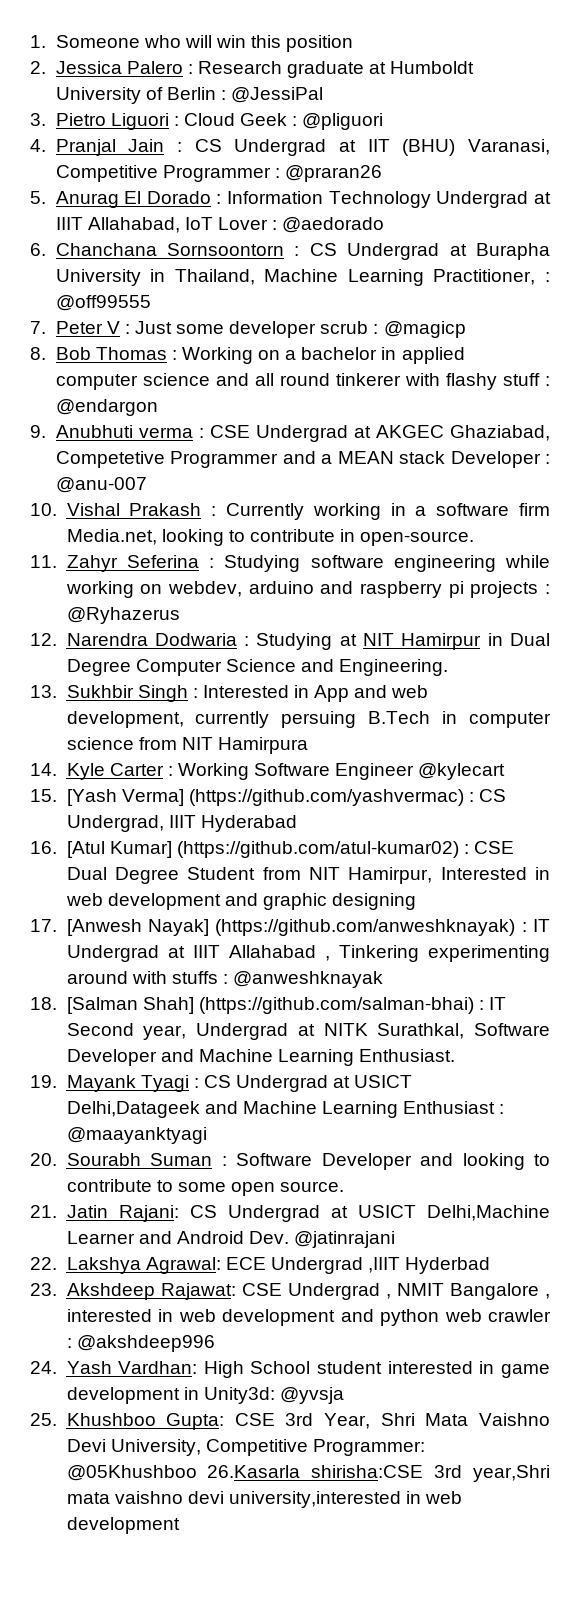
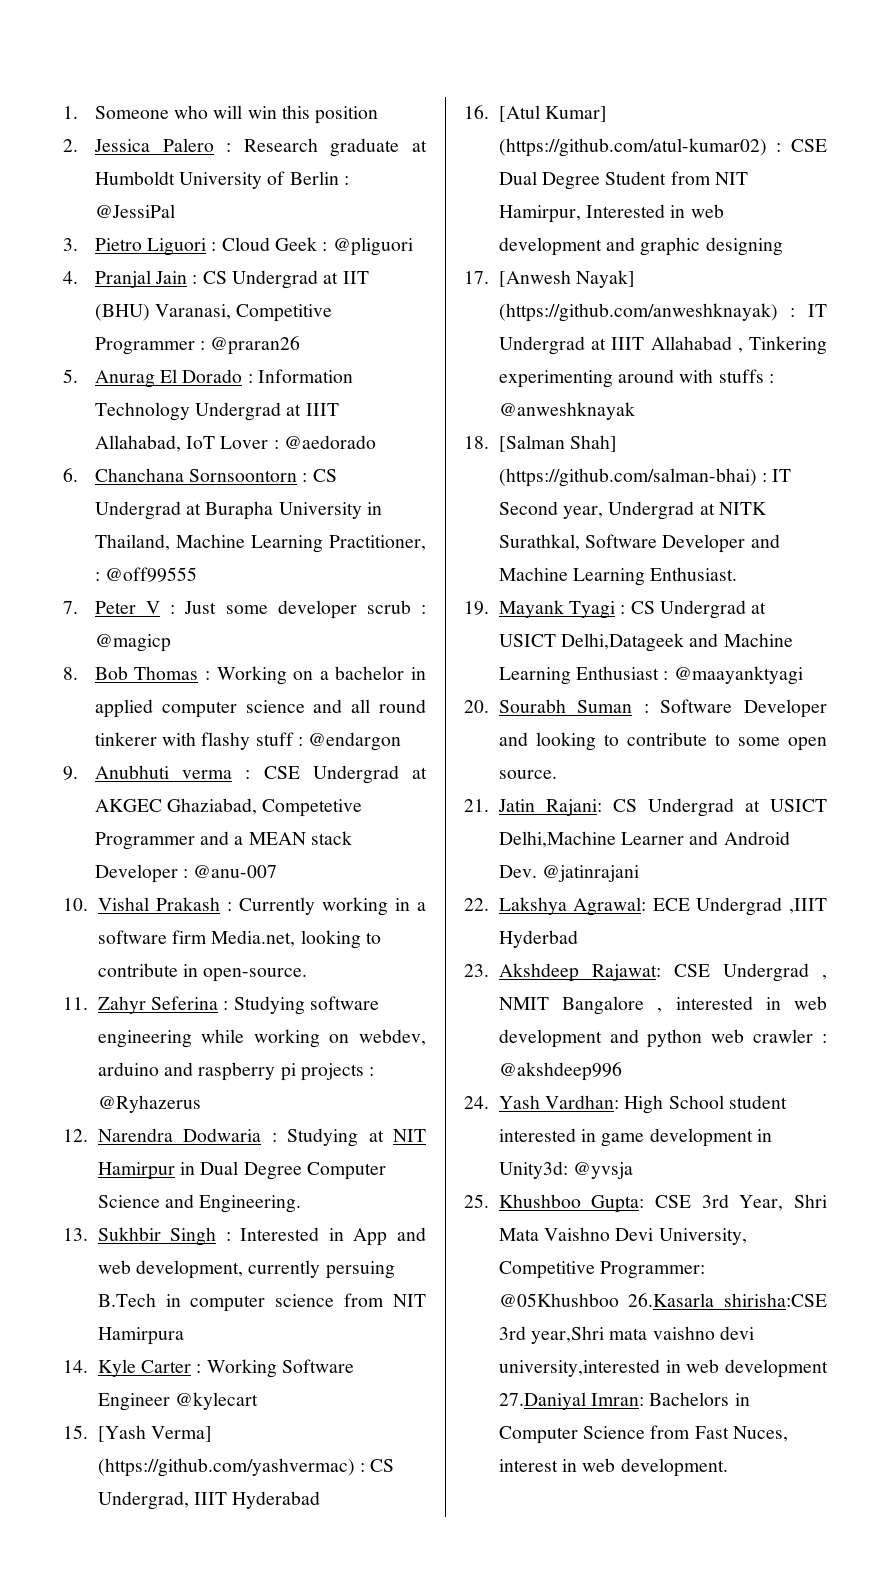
- 25. Khushboo Gupta: CSE 3rd Year, Shri Mata Vaishno Devi University, Competitive Programmer: @05Khushboo 26.Kasarla shirisha:CSE 3rd year,Shri mata vaishno devi university,interested in web development
+ 25. Khushboo Gupta: CSE 3rd Year, Shri Mata Vaishno Devi University, Competitive Programmer: @05Khushboo 26.Kasarla shirisha:CSE 3rd year,Shri mata vaishno devi university,interested in web development 27.Daniyal Imran: Bachelors in Computer Science from Fast Nuces, interest in web development.

